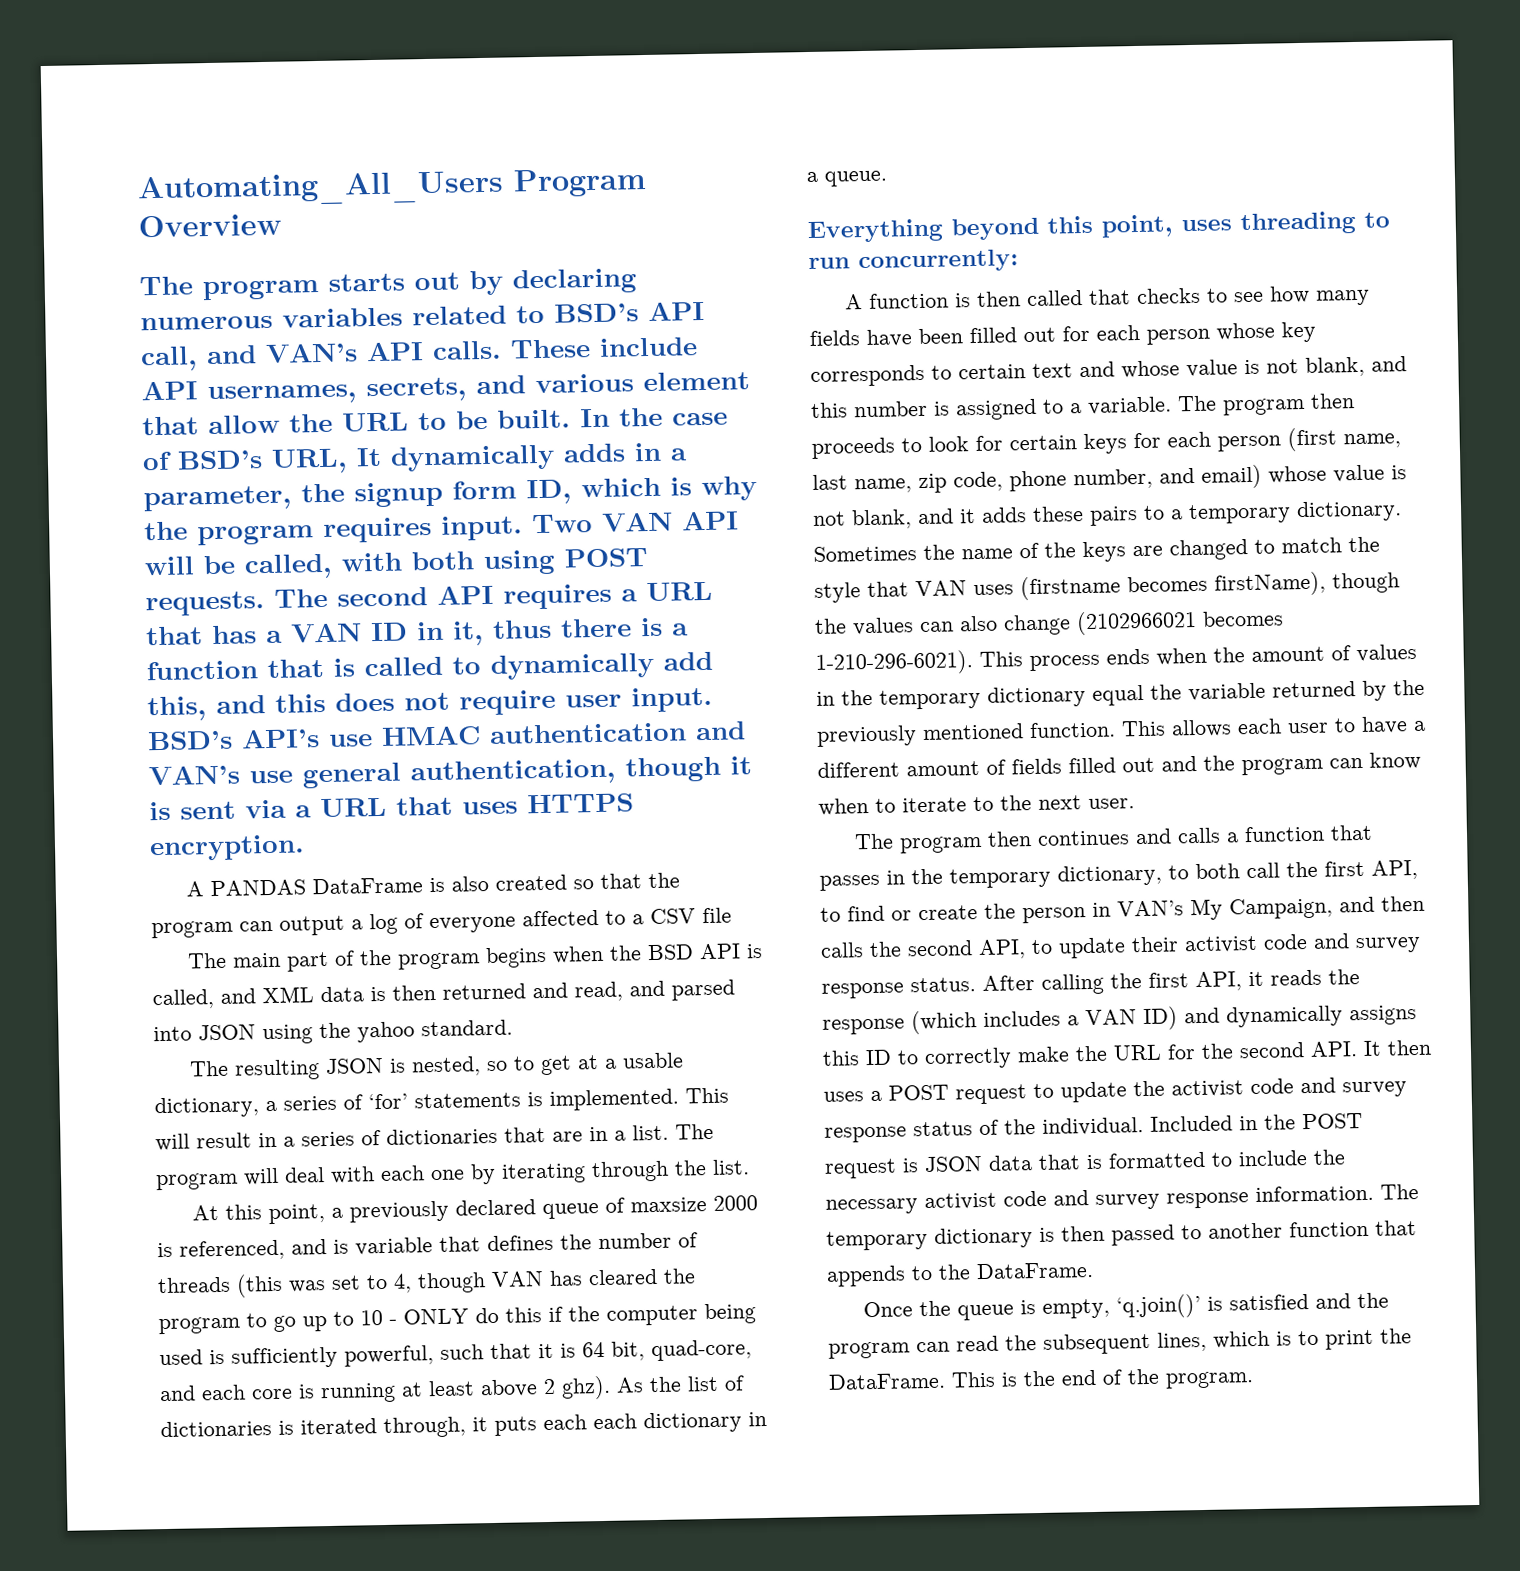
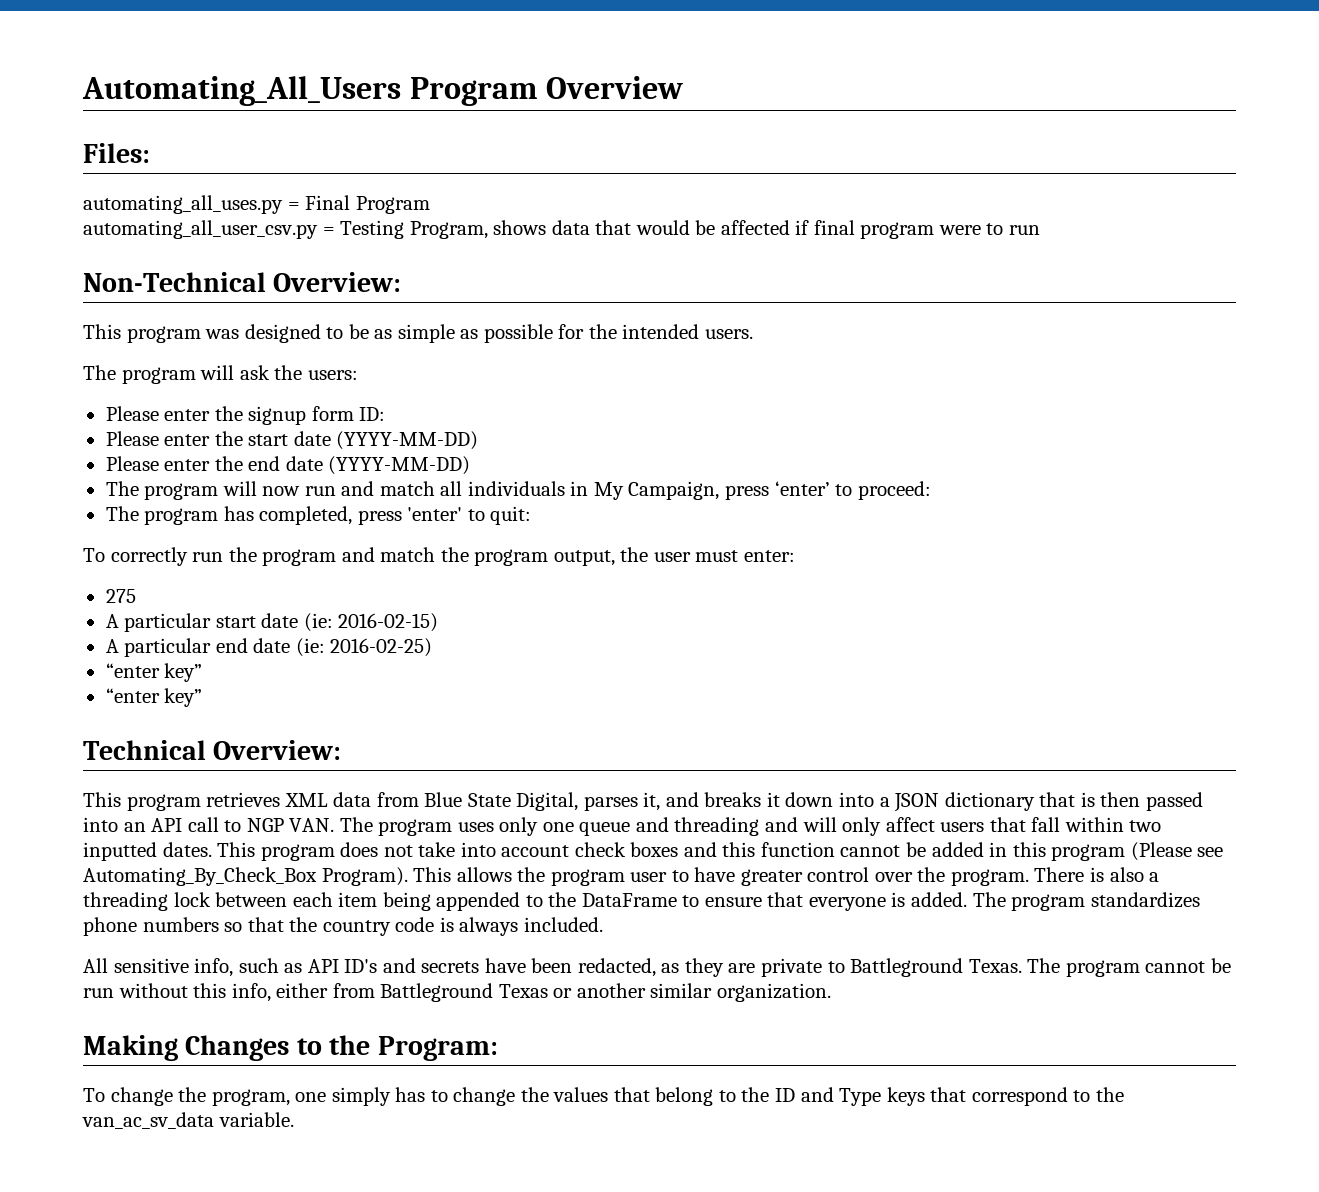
- The program starts out by declaring numerous variables related to BSD’s API call, and VAN’s API calls. These include API usernames, secrets, and various element that allow the URL to be built. In the case of BSD’s URL, It dynamically adds in a parameter, the signup form ID, which is why the program requires input. Two VAN API will be called, with both using POST requests. The second API requires a URL that has a VAN ID in it, thus there is a function that is called to dynamically add this, and this does not require user input. BSD’s API’s use HMAC authentication and VAN’s use general authentication, though it is sent via a URL that uses HTTPS encryption.
- A PANDAS DataFrame is also created so that the program can output a log of everyone affected to a CSV file
- The main part of the program begins when the BSD API is called, and XML data is then returned and read, and parsed into JSON using the yahoo standard.
- The resulting JSON is nested, so to get at a usable dictionary, a series of ‘for’ statements is implemented. This will result in a series of dictionaries that are in a list. The program will deal with each one by iterating through the list.
- At this point, a previously declared queue of maxsize 2000 is referenced, and is variable that defines the number of threads (this was set to 4, though VAN has cleared the program to go up to 10 - ONLY do this if the computer being used is sufficiently powerful, such that it is 64 bit, quad-core, and each core is running at least above 2 ghz). As the list of dictionaries is iterated through, it puts each each dictionary in a queue.
- Everything beyond this point, uses threading to run concurrently:
- A function is then called that checks to see how many fields have been filled out for each person whose key corresponds to certain text and whose value is not blank, and this number is assigned to a variable. The program then proceeds to look for certain keys for each person (first name, last name, zip code, phone number, and email) whose value is not blank, and it adds these pairs to a temporary dictionary. Sometimes the name of the keys are changed to match the style that VAN uses (firstname becomes firstName), though the values can also change (2102966021 becomes 1-210-296-6021). This process ends when the amount of values in the temporary dictionary equal the variable returned by the previously mentioned function. This allows each user to have a different amount of fields filled out and the program can know when to iterate to the next user.
- The program then continues and calls a function that passes in the temporary dictionary, to both call the first API, to find or create the person in VAN’s My Campaign, and then calls the second API, to update their activist code and survey response status. After calling the first API, it reads the response (which includes a VAN ID) and dynamically assigns this ID to correctly make the URL for the second API. It then uses a POST request to update the activist code and survey response status of the individual. Included in the POST request is JSON data that is formatted to include the necessary activist code and survey response information. The temporary dictionary is then passed to another function that appends to the DataFrame.
- Once the queue is empty, ‘q.join()’ is satisfied and the program can read the subsequent lines, which is to print the DataFrame. This is the end of the program.
+ Files:
+ automating_all_uses.py = Final Program
+ automating_all_user_csv.py = Testing Program, shows data that would be affected if final program were to run
+ Non-Technical Overview:
+ This program was designed to be as simple as possible for the intended users.
+ The program will ask the users:
+ Please enter the signup form ID:
+ Please enter the start date (YYYY-MM-DD)
+ Please enter the end date (YYYY-MM-DD)
+ The program will now run and match all individuals in My Campaign, press ‘enter’ to proceed:
+ The program has completed, press 'enter' to quit:
+ To correctly run the program and match the program output, the user must enter:
+ 275
+ A particular start date (ie: 2016-02-15)
+ A particular end date (ie: 2016-02-25)
+ “enter key”
+ “enter key”
+ Technical Overview:
+ This program retrieves XML data from Blue State Digital, parses it, and breaks it down into a JSON dictionary that is then passed into an API call to NGP VAN. The program uses only one queue and threading and will only affect users that fall within two inputted dates. This program does not take into account check boxes and this function cannot be added in this program (Please see Automating_By_Check_Box Program). This allows the program user to have greater control over the program. There is also a threading lock between each item being appended to the DataFrame to ensure that everyone is added. The program standardizes phone numbers so that the country code is always included.
+ All sensitive info, such as API ID's and secrets have been redacted, as they are private to Battleground Texas. The program cannot be run without this info, either from Battleground Texas or another similar organization.
+ Making Changes to the Program:
+ To change the program, one simply has to change the values that belong to the ID and Type keys that correspond to the van_ac_sv_data variable.

